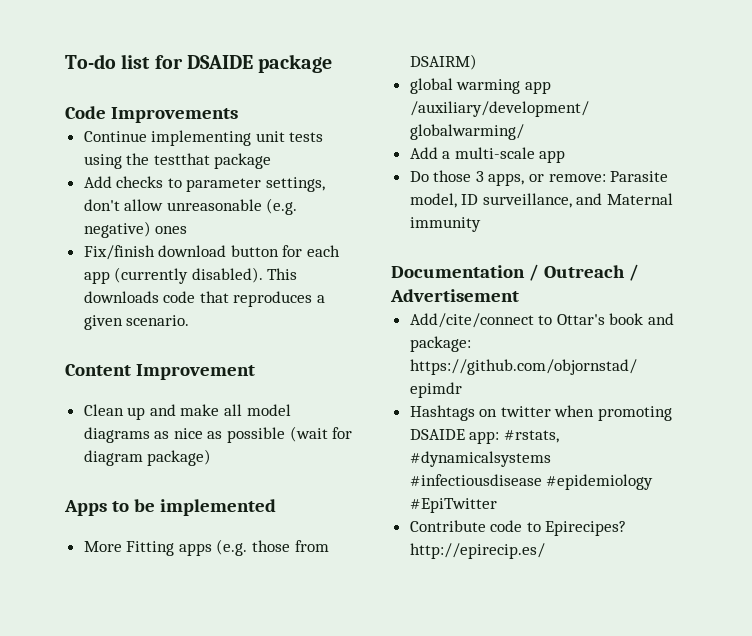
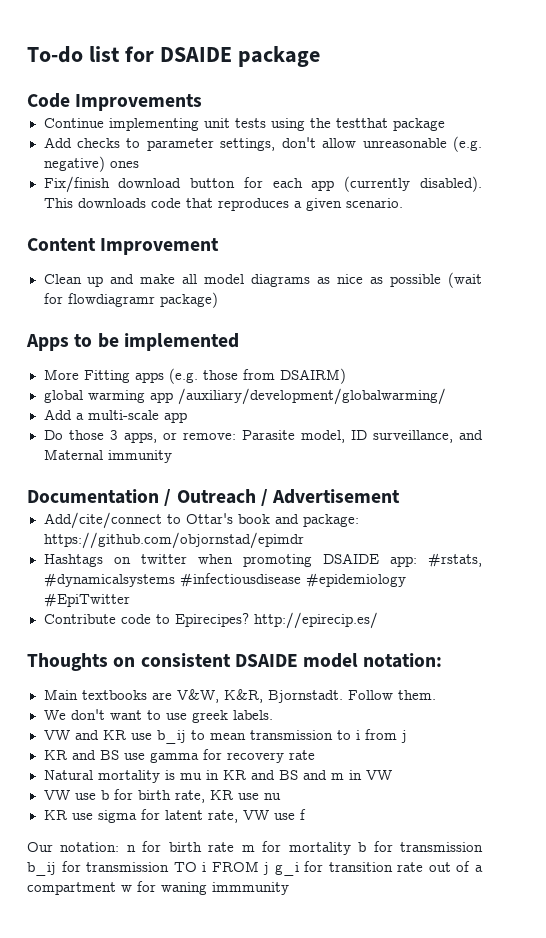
- Clean up and make all model diagrams as nice as possible (wait for diagram package)
+ Clean up and make all model diagrams as nice as possible (wait for flowdiagramr package)
+ Thoughts on consistent DSAIDE model notation:
+ Main textbooks are V&W, K&R, Bjornstadt. Follow them.
+ We don't want to use greek labels.
+ VW and KR use b_ij to mean transmission to i from j
+ KR and BS use gamma for recovery rate
+ Natural mortality is mu in KR and BS and m in VW
+ VW use b for birth rate, KR use nu
+ KR use sigma for latent rate, VW use f
+ Our notation: n for birth rate m for mortality b for transmission b_ij for transmission TO i FROM j g_i for transition rate out of a compartment w for waning immmunity

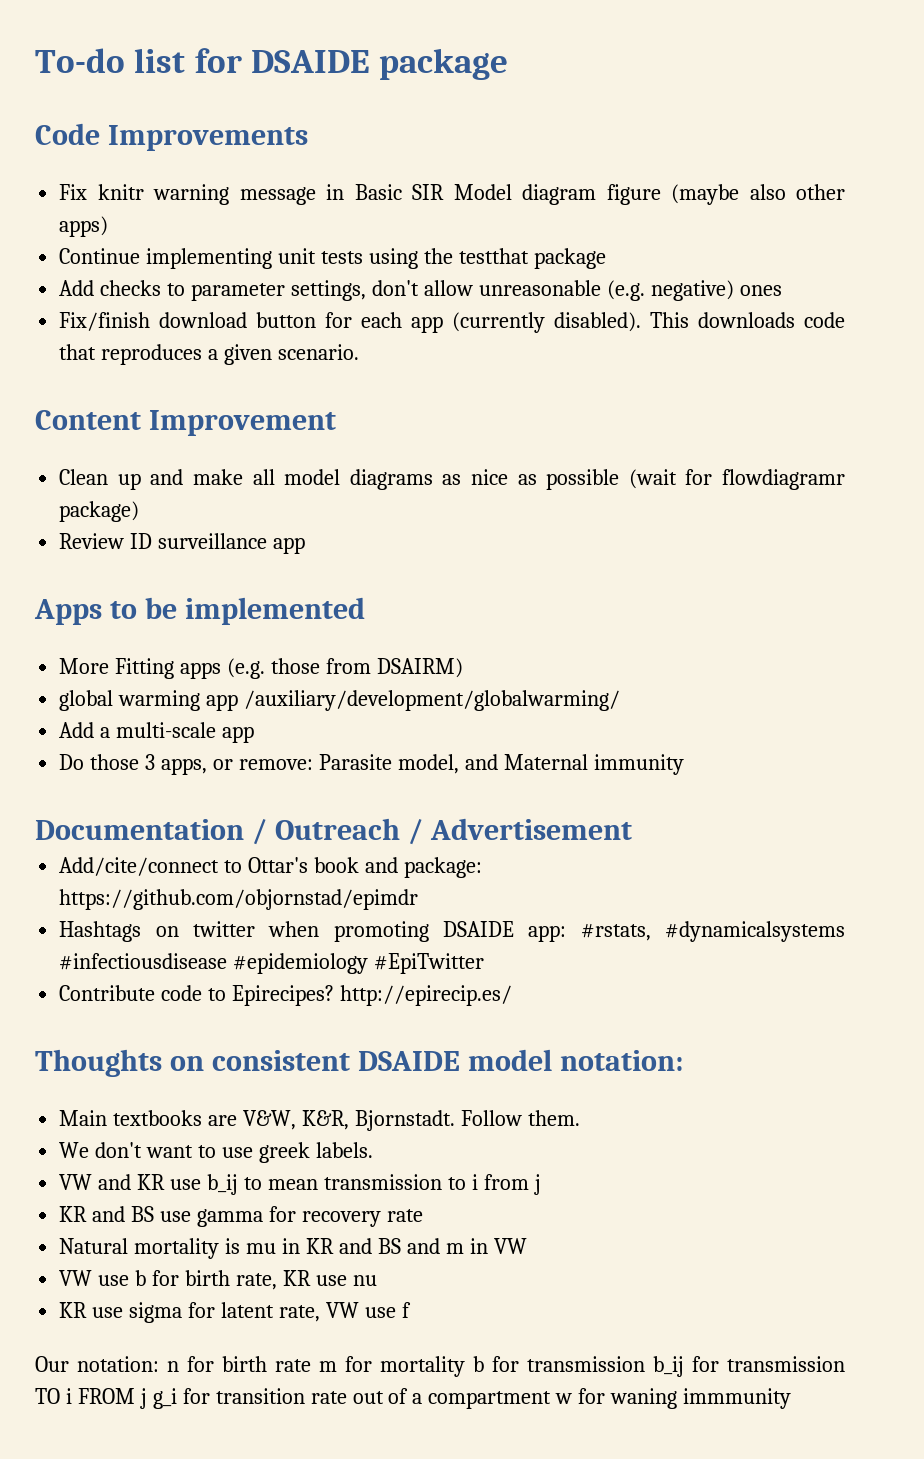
+ Fix knitr warning message in Basic SIR Model diagram figure (maybe also other apps)
+ Review ID surveillance app
- Do those 3 apps, or remove: Parasite model, ID surveillance, and Maternal immunity
+ Do those 3 apps, or remove: Parasite model, and Maternal immunity

